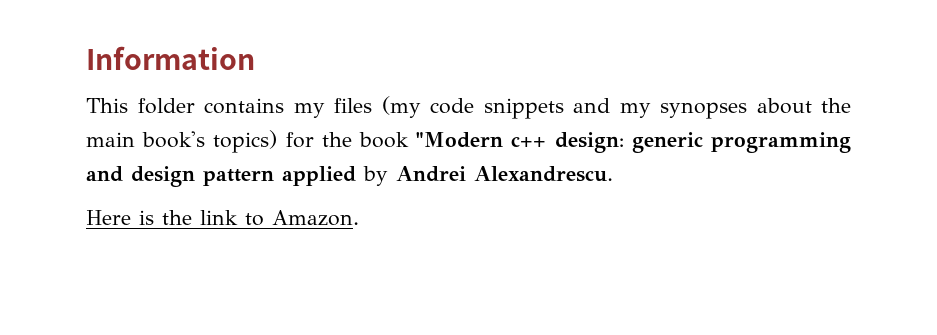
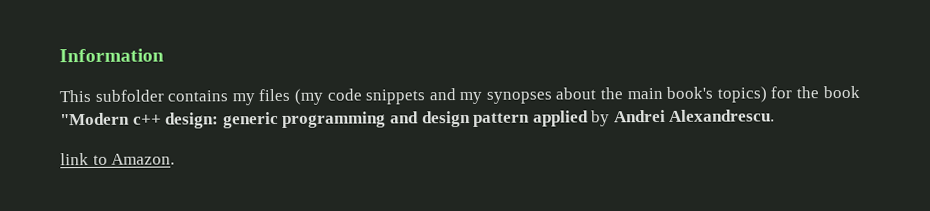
- This folder contains my files (my code snippets and my synopses about the main book's topics) for the book "Modern c++ design: generic programming and design pattern applied by Andrei Alexandrescu.
+ This subfolder contains my files (my code snippets and my synopses about the main book's topics) for the book "Modern c++ design: generic programming and design pattern applied by Andrei Alexandrescu.
- Here is the link to Amazon.
+ link to Amazon.

